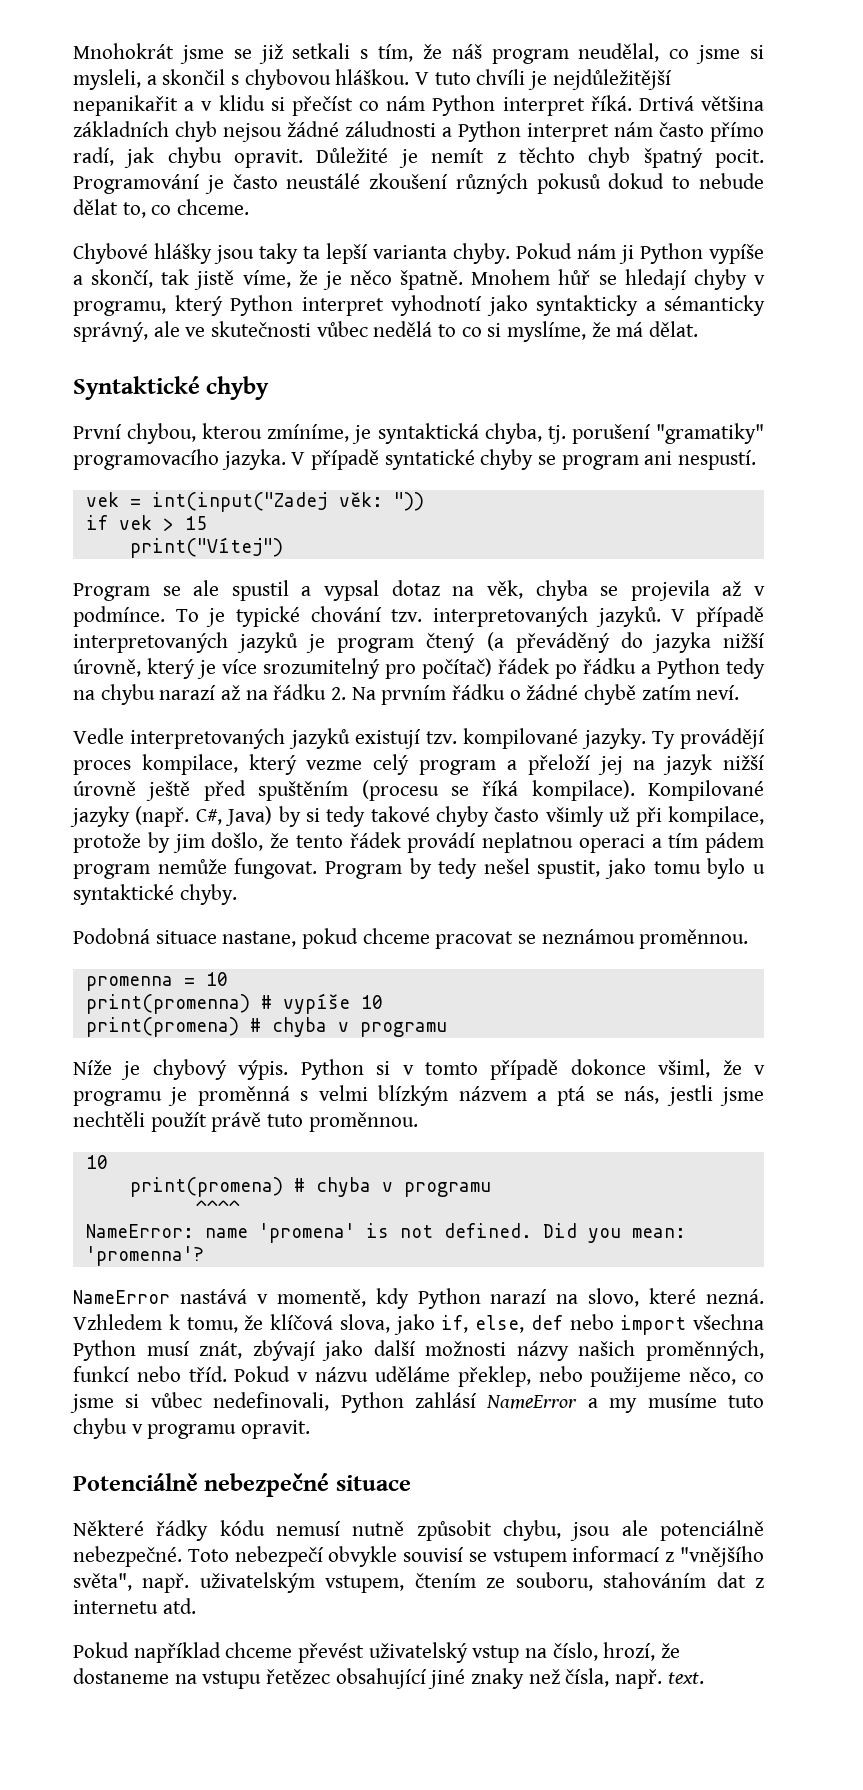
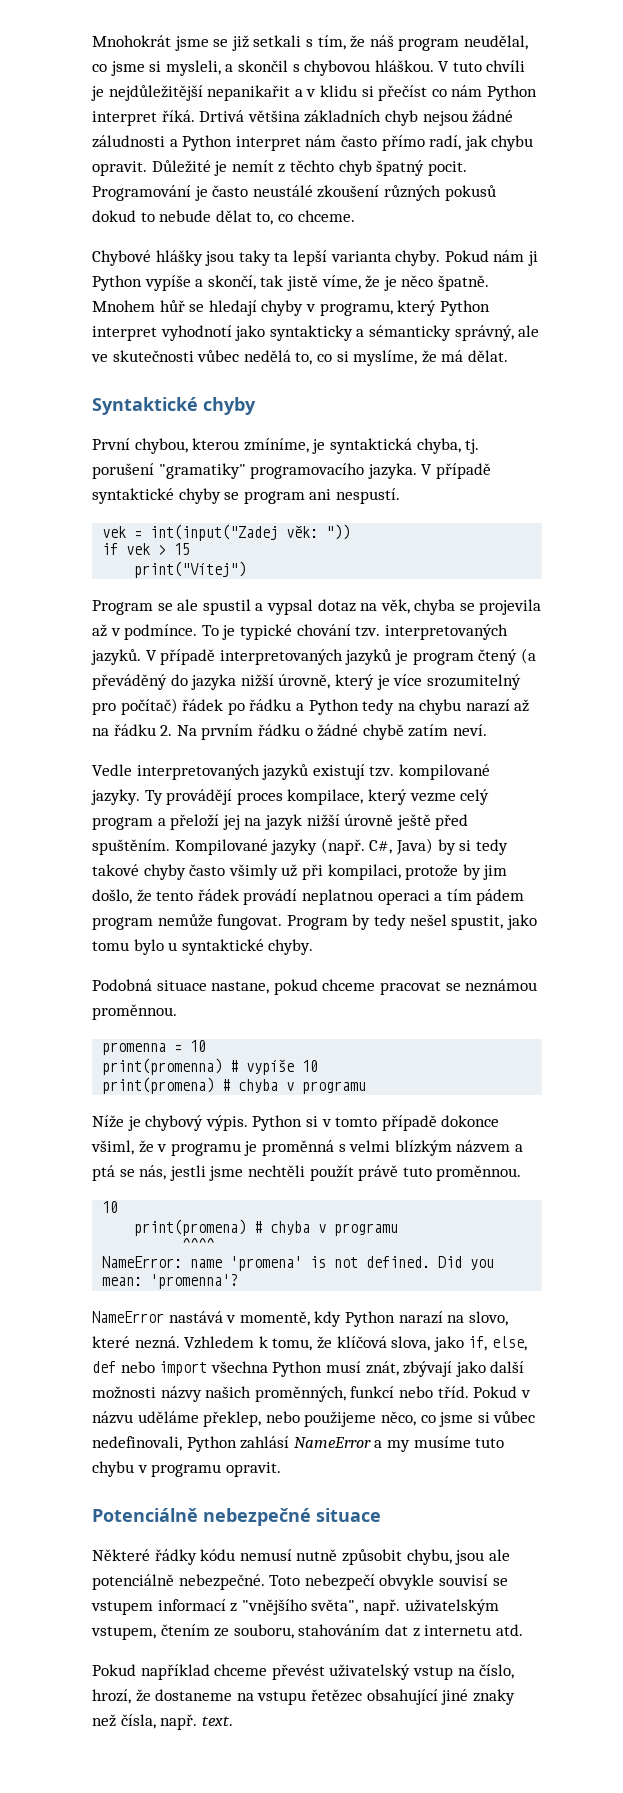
- Mnohem hůř se hledají chyby v programu, který Python interpret vyhodnotí jako syntakticky a sémanticky správný, ale ve skutečnosti vůbec nedělá to co si myslíme, že má dělat.
+ Mnohem hůř se hledají chyby v programu, který Python interpret vyhodnotí jako syntakticky a sémanticky správný, ale ve skutečnosti vůbec nedělá to, co si myslíme, že má dělat.
- V případě syntatické chyby se program ani nespustí.
+ V případě syntaktické chyby se program ani nespustí.
- Ty provádějí proces kompilace, který vezme celý program a přeloží jej na jazyk nižší úrovně ještě před spuštěním (procesu se říká kompilace).
+ Ty provádějí proces kompilace, který vezme celý program a přeloží jej na jazyk nižší úrovně ještě před spuštěním.
- C#, Java) by si tedy takové chyby často všimly už při kompilace, protože by jim došlo, že tento řádek provádí neplatnou operaci a tím pádem program nemůže fungovat.
+ C#, Java) by si tedy takové chyby často všimly už při kompilaci, protože by jim došlo, že tento řádek provádí neplatnou operaci a tím pádem program nemůže fungovat.

